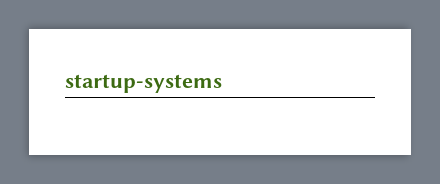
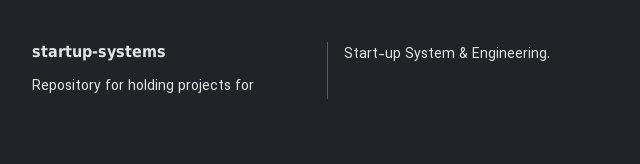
+ Repository for holding projects for Start-up System & Engineering.

